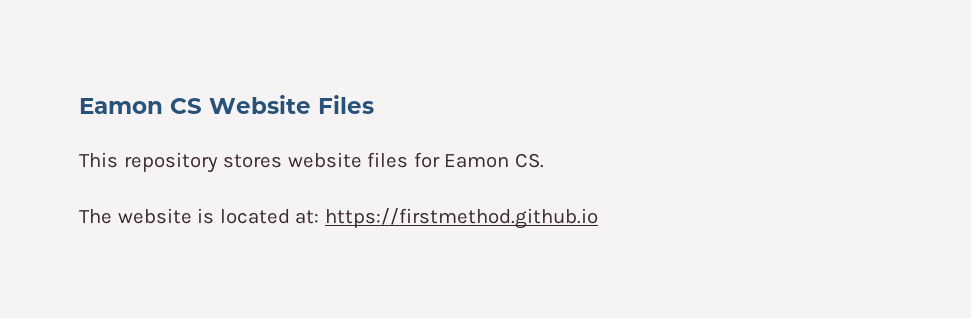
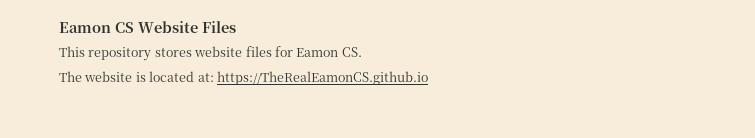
- The website is located at: https://firstmethod.github.io
+ The website is located at: https://TheRealEamonCS.github.io

